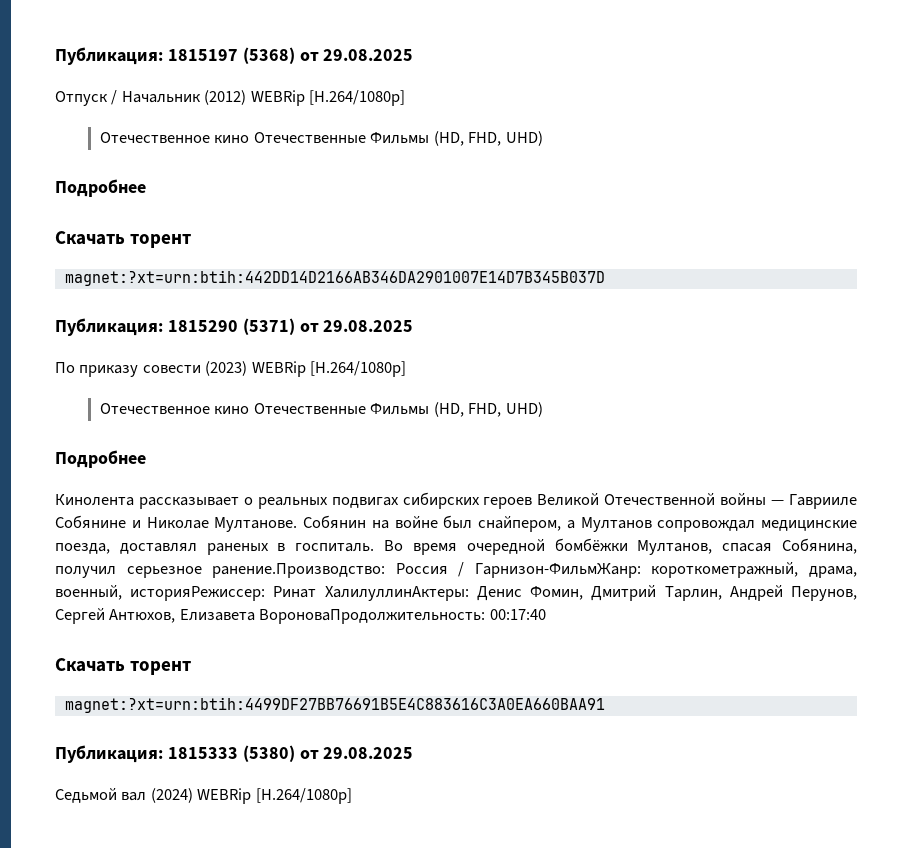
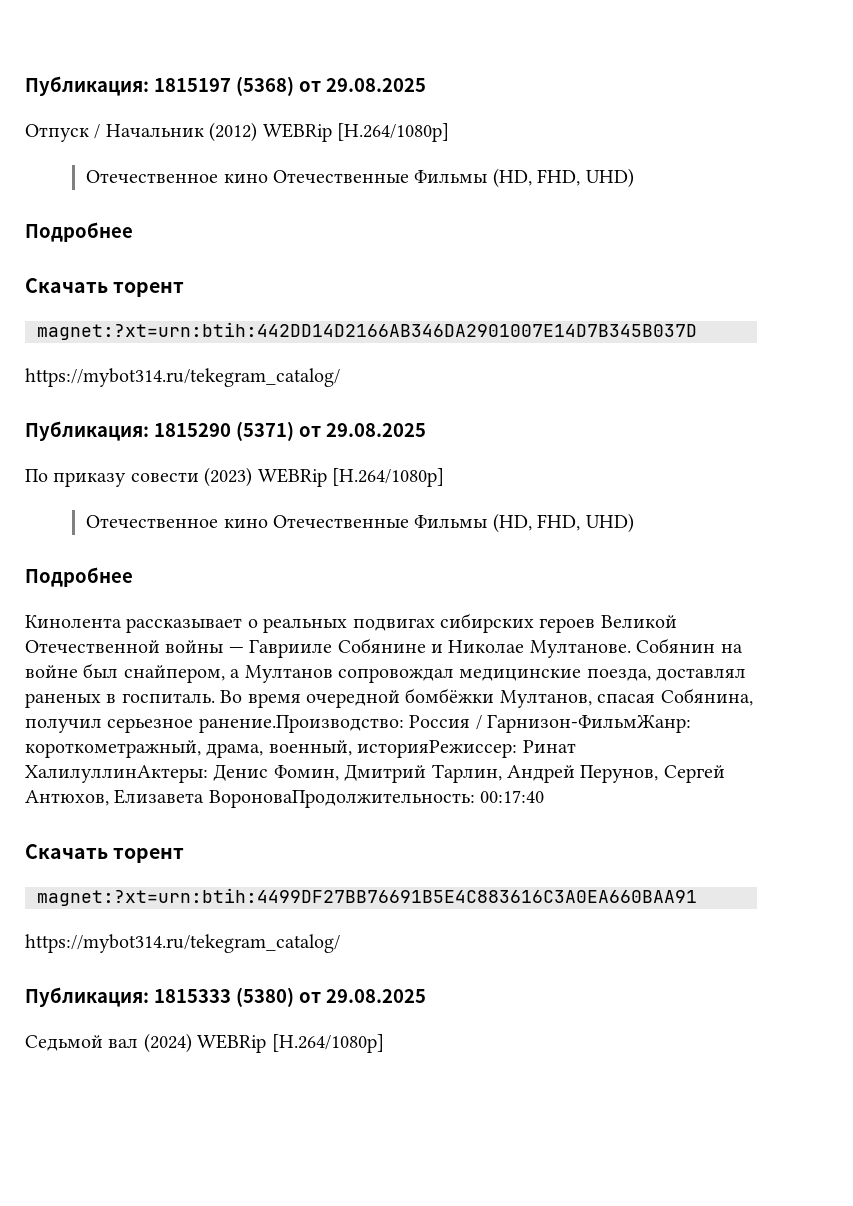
  magnet:?xt=urn:btih:442DD14D2166AB346DA2901007E14D7B345B037D
+ https://mybot314.ru/tekegram_catalog/
  magnet:?xt=urn:btih:4499DF27BB76691B5E4C883616C3A0EA660BAA91
+ https://mybot314.ru/tekegram_catalog/

